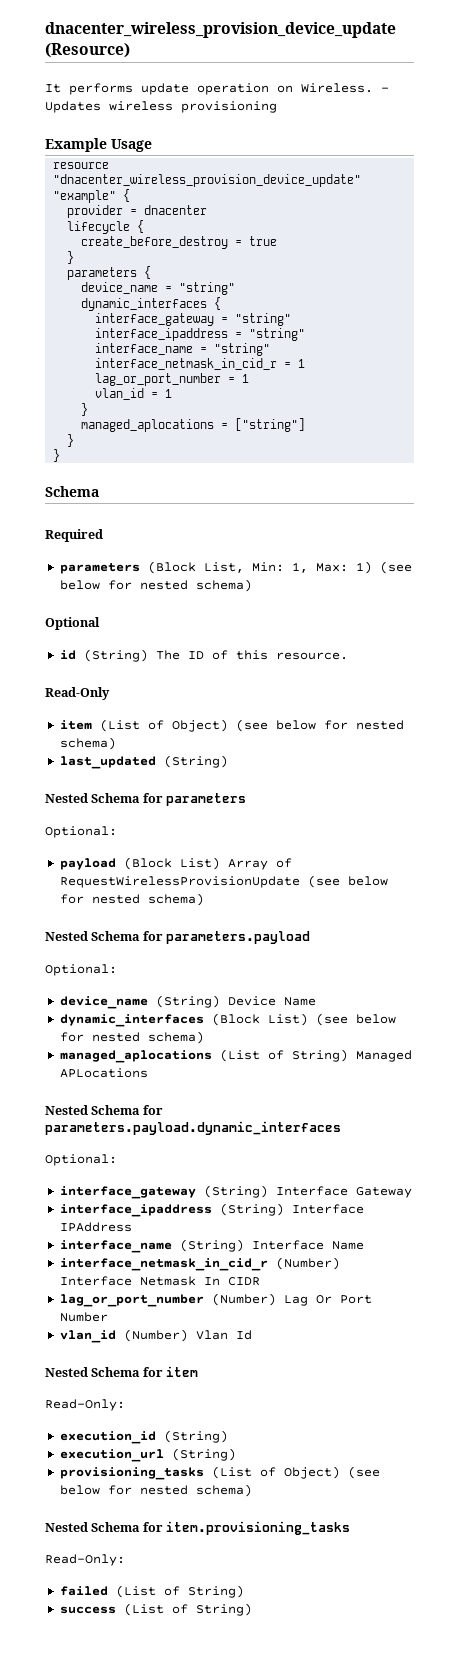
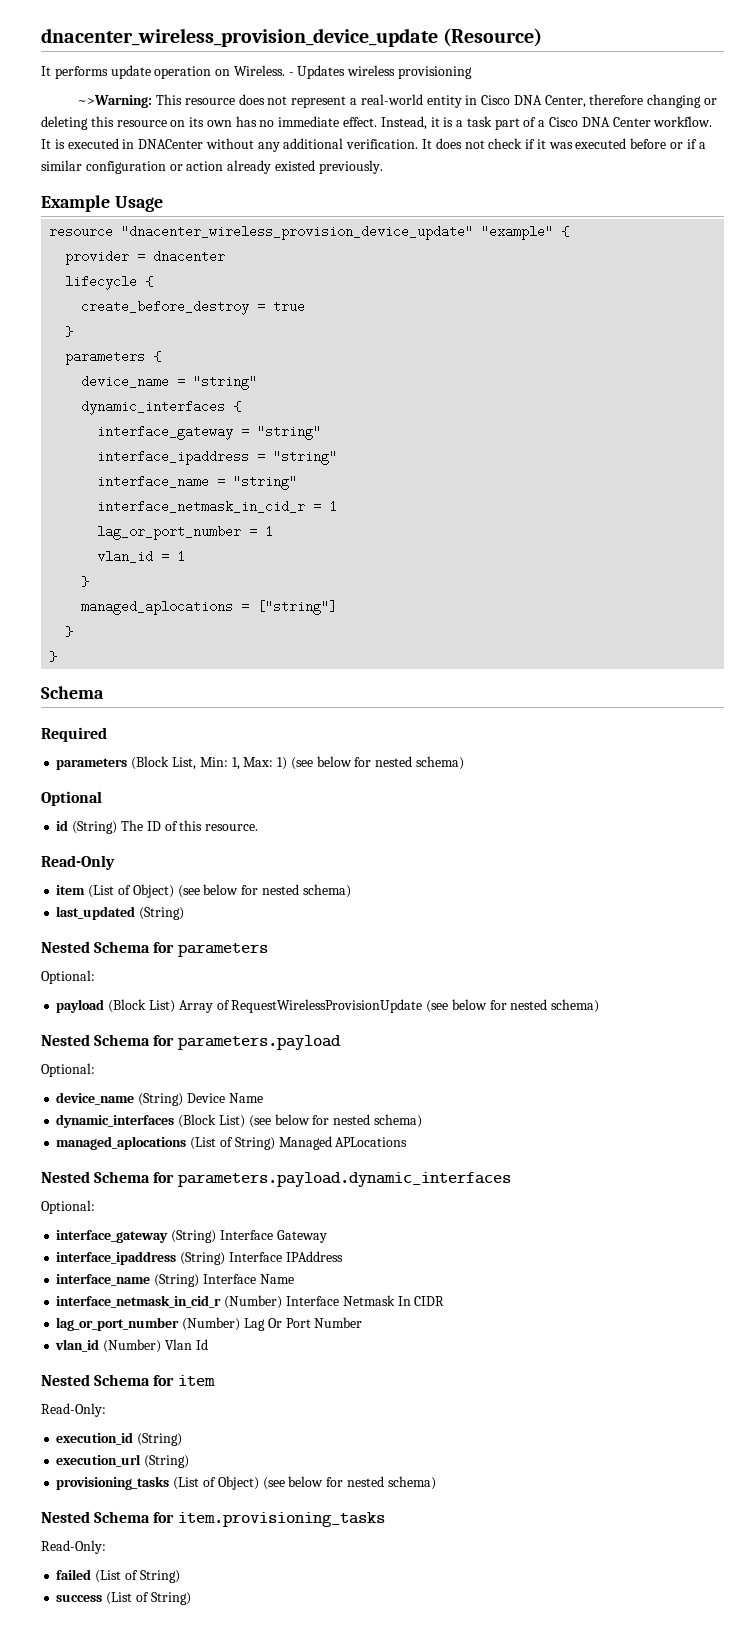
+ ~>Warning: This resource does not represent a real-world entity in Cisco DNA Center, therefore changing or deleting this resource on its own has no immediate effect. Instead, it is a task part of a Cisco DNA Center workflow. It is executed in DNACenter without any additional verification. It does not check if it was executed before or if a similar configuration or action already existed previously.

